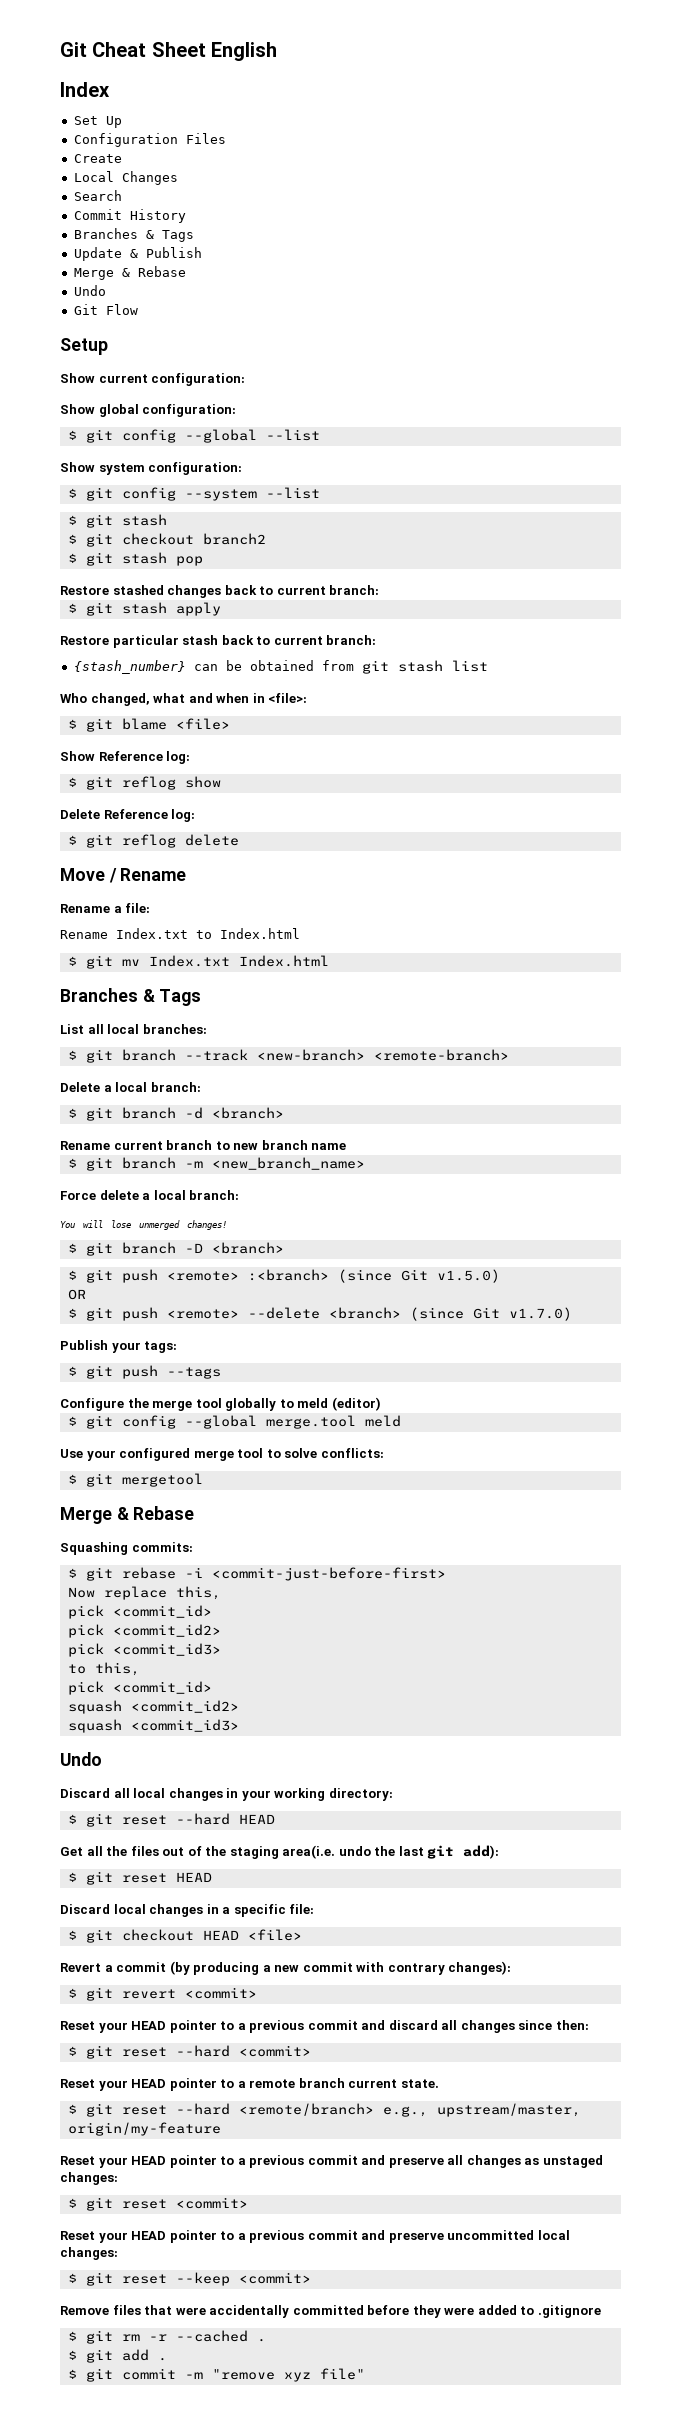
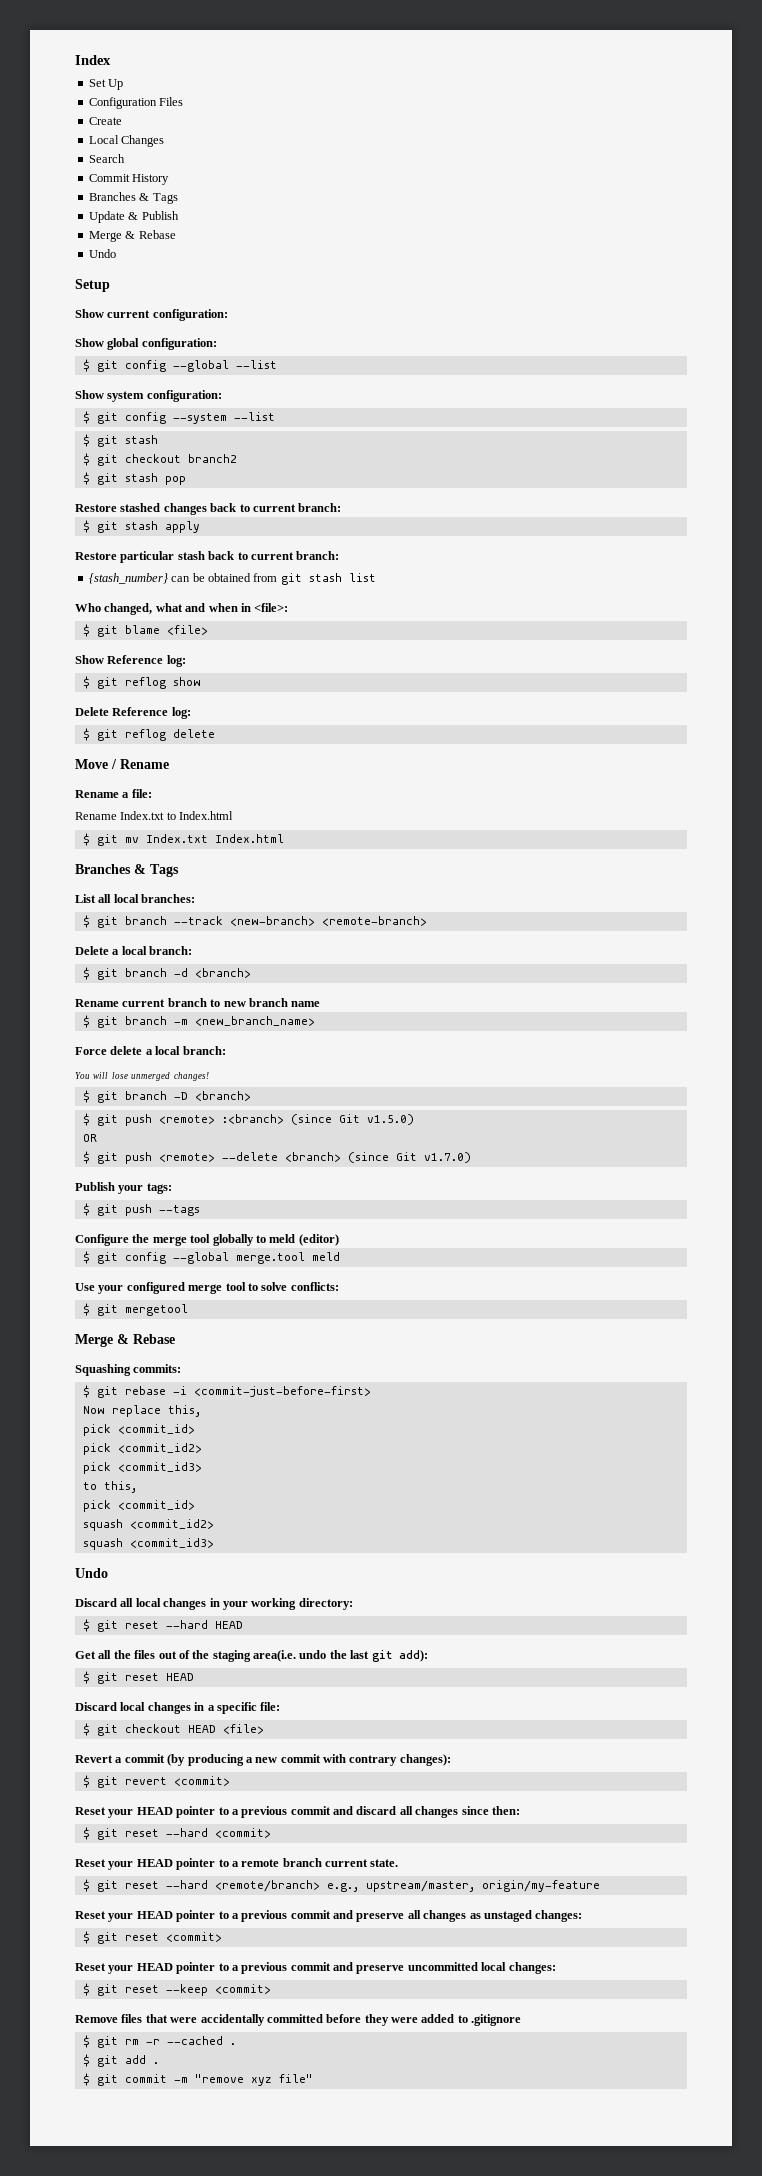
- Git Cheat Sheet English
- Git Flow

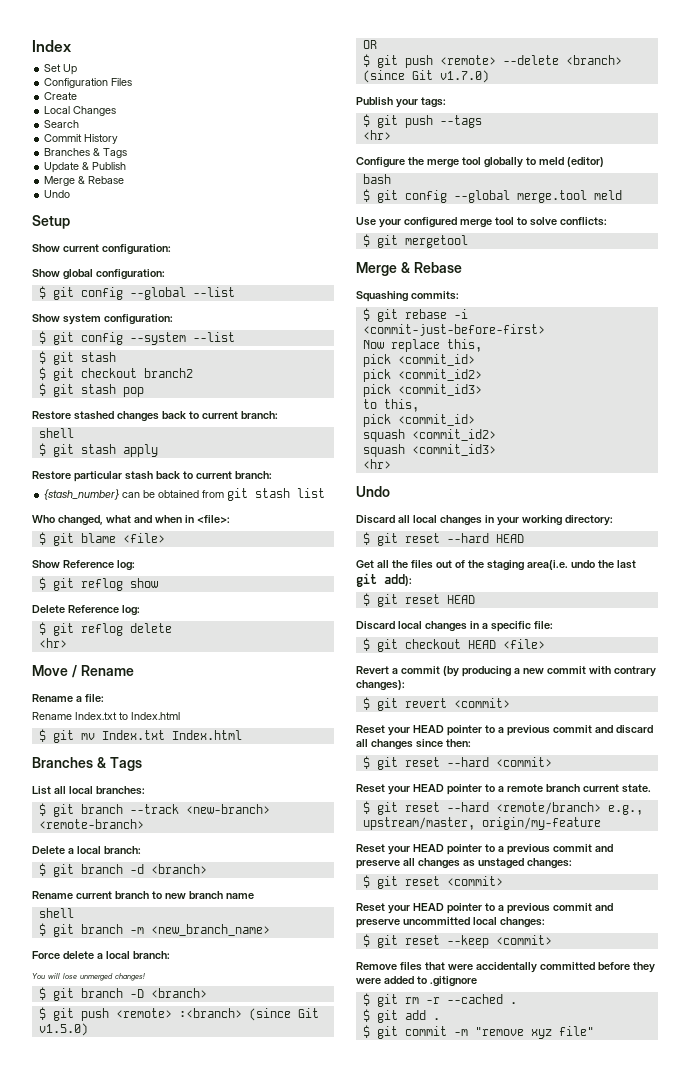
  Restore stashed changes back to current branch:
+ shell
  $ git reflog delete
+ <hr>
  Rename current branch to new branch name
+ shell
  $ git push --tags
+ <hr>
+ bash
  squash <commit_id3>
+ <hr>

